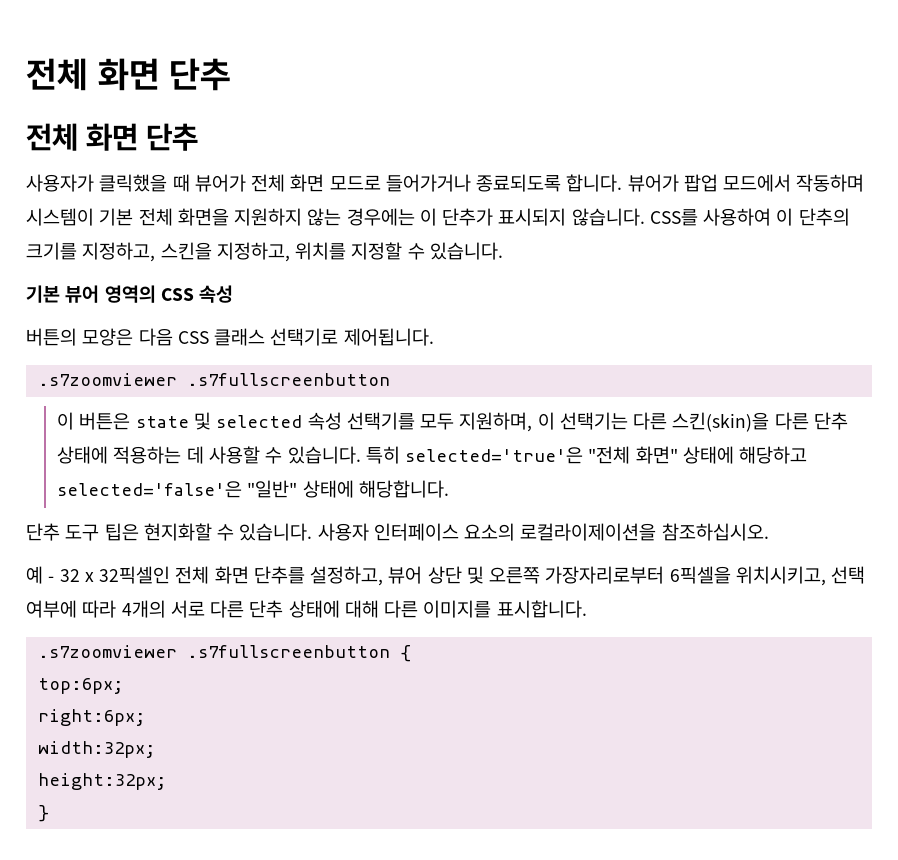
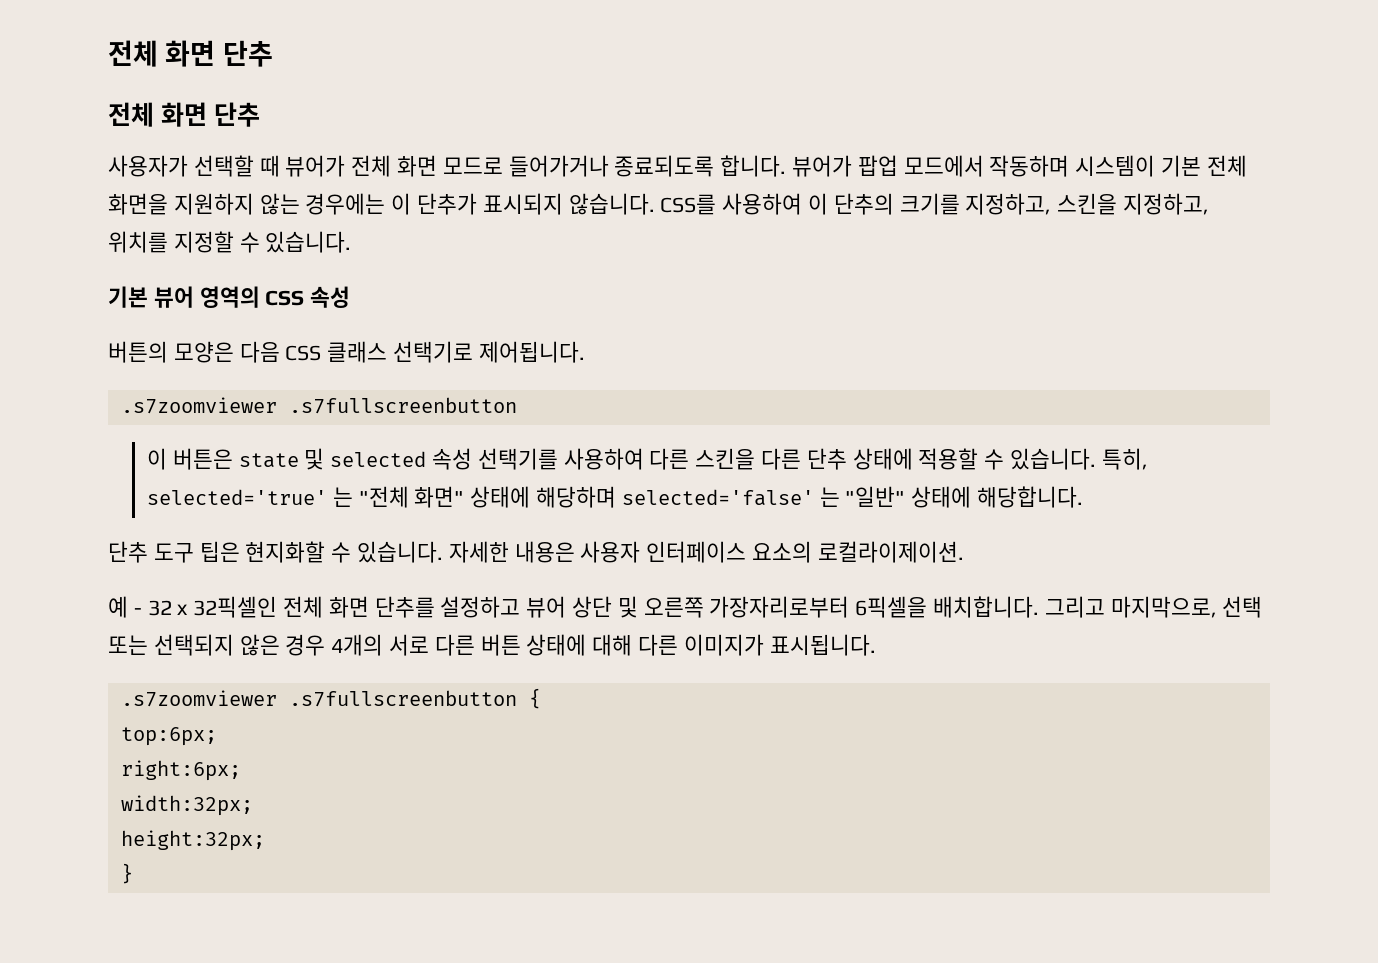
- 사용자가 클릭했을 때 뷰어가 전체 화면 모드로 들어가거나 종료되도록 합니다.
+ 사용자가 선택할 때 뷰어가 전체 화면 모드로 들어가거나 종료되도록 합니다.
- 이 버튼은 state 및 selected 속성 선택기를 모두 지원하며, 이 선택기는 다른 스킨(skin)을 다른 단추 상태에 적용하는 데 사용할 수 있습니다. 특히 selected='true'은 "전체 화면" 상태에 해당하고 selected='false'은 "일반" 상태에 해당합니다.
+ 이 버튼은 state 및 selected 속성 선택기를 사용하여 다른 스킨을 다른 단추 상태에 적용할 수 있습니다. 특히, selected='true' 는 "전체 화면" 상태에 해당하며 selected='false' 는 "일반" 상태에 해당합니다.
- 사용자 인터페이스 요소의 로컬라이제이션을 참조하십시오.
+ 자세한 내용은 사용자 인터페이스 요소의 로컬라이제이션.
- 예 - 32 x 32픽셀인 전체 화면 단추를 설정하고, 뷰어 상단 및 오른쪽 가장자리로부터 6픽셀을 위치시키고, 선택 여부에 따라 4개의 서로 다른 단추 상태에 대해 다른 이미지를 표시합니다.
+ 예 - 32 x 32픽셀인 전체 화면 단추를 설정하고 뷰어 상단 및 오른쪽 가장자리로부터 6픽셀을 배치합니다. 그리고 마지막으로, 선택 또는 선택되지 않은 경우 4개의 서로 다른 버튼 상태에 대해 다른 이미지가 표시됩니다.

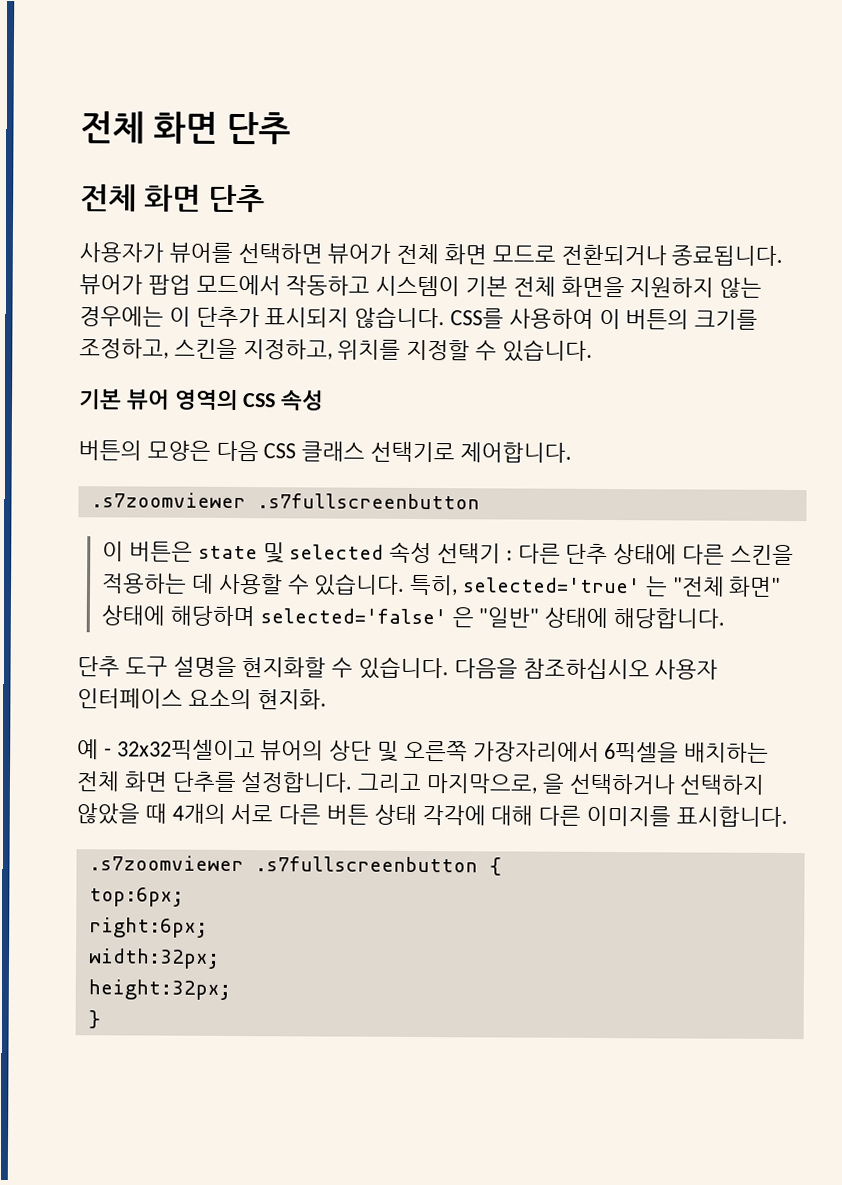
- 사용자가 선택할 때 뷰어가 전체 화면 모드로 들어가거나 종료되도록 합니다.
+ 사용자가 뷰어를 선택하면 뷰어가 전체 화면 모드로 전환되거나 종료됩니다.
- 뷰어가 팝업 모드에서 작동하며 시스템이 기본 전체 화면을 지원하지 않는 경우에는 이 단추가 표시되지 않습니다.
+ 뷰어가 팝업 모드에서 작동하고 시스템이 기본 전체 화면을 지원하지 않는 경우에는 이 단추가 표시되지 않습니다.
- CSS를 사용하여 이 단추의 크기를 지정하고, 스킨을 지정하고, 위치를 지정할 수 있습니다.
+ CSS를 사용하여 이 버튼의 크기를 조정하고, 스킨을 지정하고, 위치를 지정할 수 있습니다.
- 버튼의 모양은 다음 CSS 클래스 선택기로 제어됩니다.
+ 버튼의 모양은 다음 CSS 클래스 선택기로 제어합니다.
- 이 버튼은 state 및 selected 속성 선택기를 사용하여 다른 스킨을 다른 단추 상태에 적용할 수 있습니다.
+ 이 버튼은 state 및 selected 속성 선택기 : 다른 단추 상태에 다른 스킨을 적용하는 데 사용할 수 있습니다.
- 특히, selected='true' 는 "전체 화면" 상태에 해당하며 selected='false' 는 "일반" 상태에 해당합니다.
+ 특히, selected='true' 는 "전체 화면" 상태에 해당하며 selected='false' 은 "일반" 상태에 해당합니다.
- 단추 도구 팁은 현지화할 수 있습니다.
+ 단추 도구 설명을 현지화할 수 있습니다.
- 자세한 내용은 사용자 인터페이스 요소의 로컬라이제이션.
+ 다음을 참조하십시오 사용자 인터페이스 요소의 현지화.
- 예 - 32 x 32픽셀인 전체 화면 단추를 설정하고 뷰어 상단 및 오른쪽 가장자리로부터 6픽셀을 배치합니다. 그리고 마지막으로, 선택 또는 선택되지 않은 경우 4개의 서로 다른 버튼 상태에 대해 다른 이미지가 표시됩니다.
+ 예 - 32x32픽셀이고 뷰어의 상단 및 오른쪽 가장자리에서 6픽셀을 배치하는 전체 화면 단추를 설정합니다. 그리고 마지막으로, 을 선택하거나 선택하지 않았을 때 4개의 서로 다른 버튼 상태 각각에 대해 다른 이미지를 표시합니다.

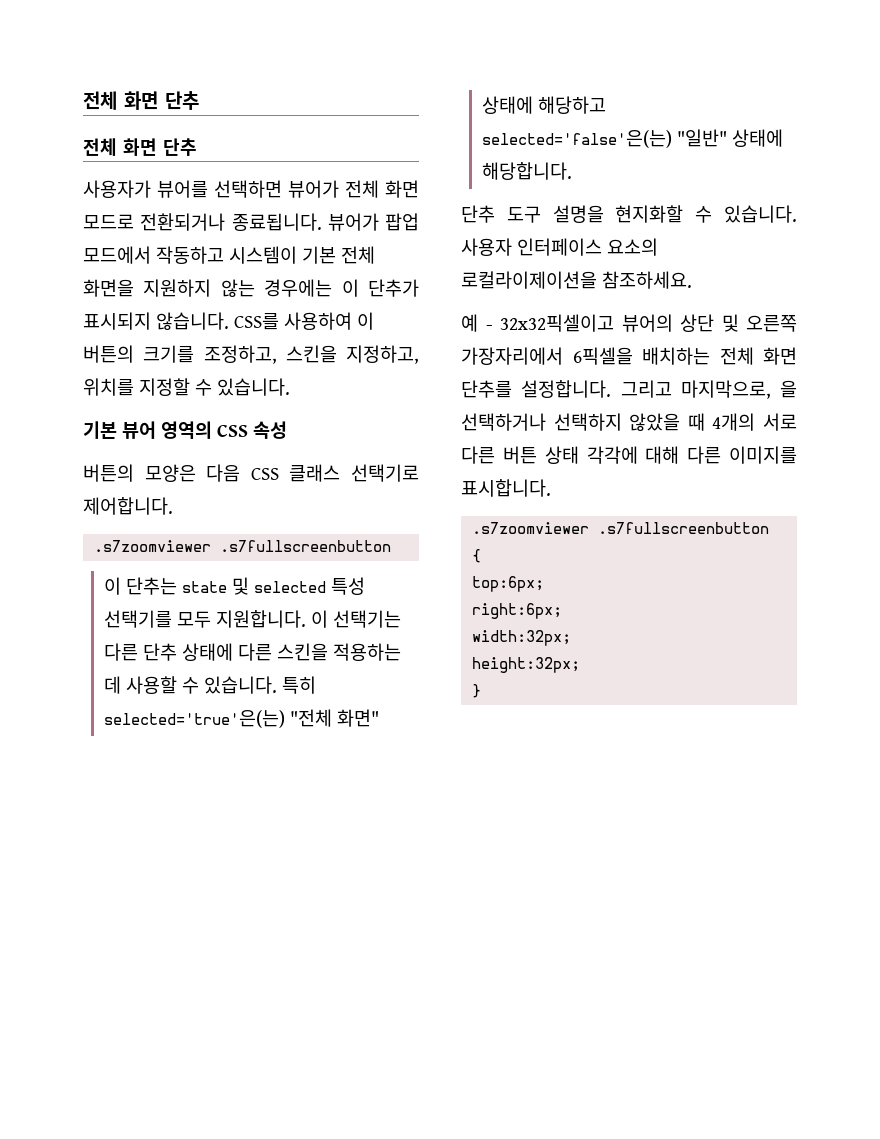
- 이 버튼은 state 및 selected 속성 선택기 : 다른 단추 상태에 다른 스킨을 적용하는 데 사용할 수 있습니다.
+ 이 단추는 state 및 selected 특성 선택기를 모두 지원합니다. 이 선택기는 다른 단추 상태에 다른 스킨을 적용하는 데 사용할 수 있습니다.
- 특히, selected='true' 는 "전체 화면" 상태에 해당하며 selected='false' 은 "일반" 상태에 해당합니다.
+ 특히 selected='true'은(는) "전체 화면" 상태에 해당하고 selected='false'은(는) "일반" 상태에 해당합니다.
- 다음을 참조하십시오 사용자 인터페이스 요소의 현지화.
+ 사용자 인터페이스 요소의 로컬라이제이션을 참조하세요.

